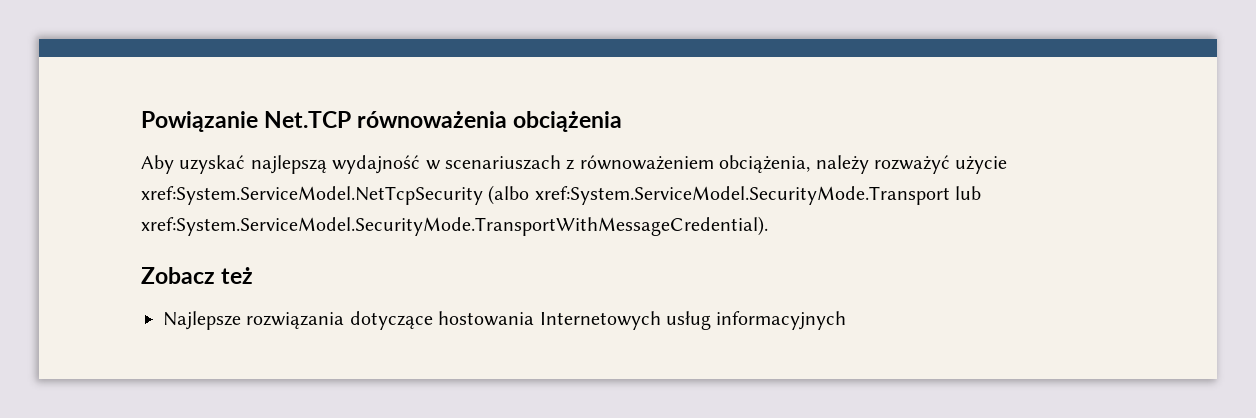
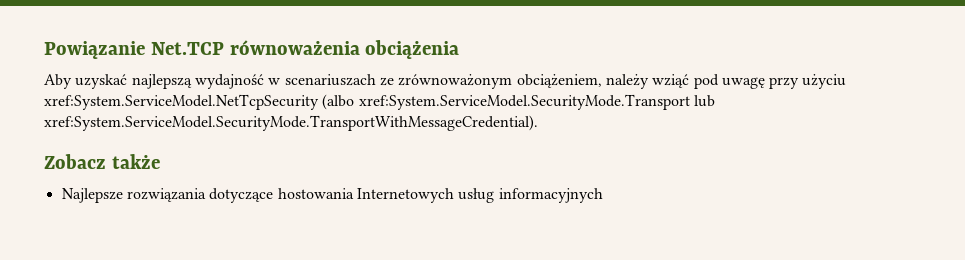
- Aby uzyskać najlepszą wydajność w scenariuszach z równoważeniem obciążenia, należy rozważyć użycie xref:System.ServiceModel.NetTcpSecurity (albo xref:System.ServiceModel.SecurityMode.Transport lub xref:System.ServiceModel.SecurityMode.TransportWithMessageCredential).
+ Aby uzyskać najlepszą wydajność w scenariuszach ze zrównoważonym obciążeniem, należy wziąć pod uwagę przy użyciu xref:System.ServiceModel.NetTcpSecurity (albo xref:System.ServiceModel.SecurityMode.Transport lub xref:System.ServiceModel.SecurityMode.TransportWithMessageCredential).
- Zobacz też
+ Zobacz także

